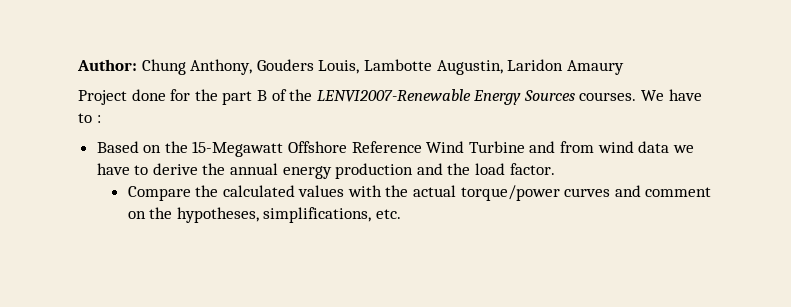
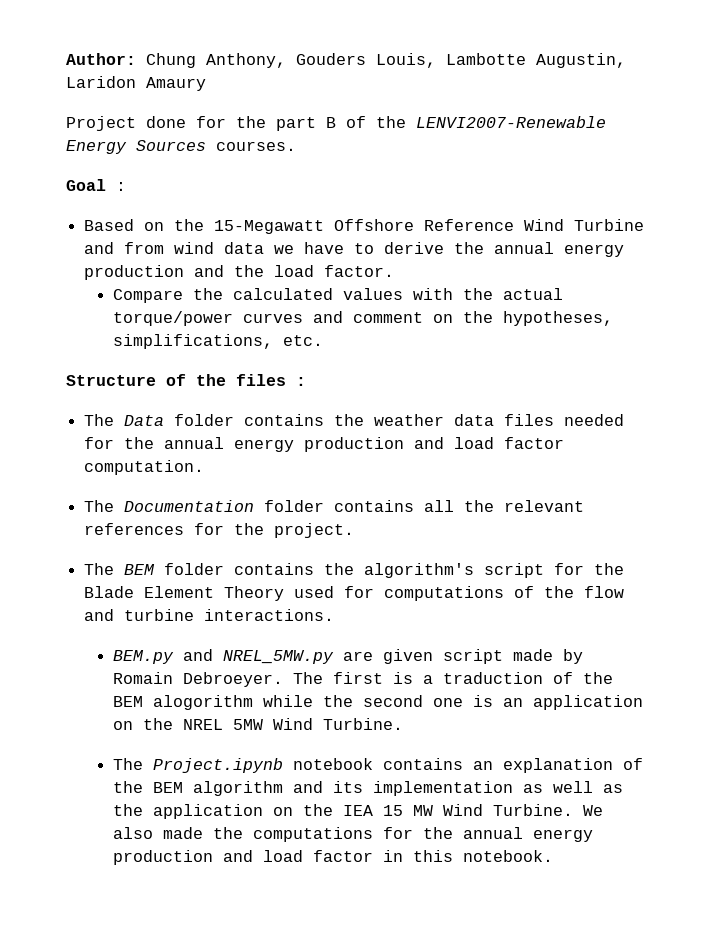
- Project done for the part B of the LENVI2007-Renewable Energy Sources courses. We have to :
+ Project done for the part B of the LENVI2007-Renewable Energy Sources courses.
+ Goal :
+ Structure of the files :
+ The Data folder contains the weather data files needed for the annual energy production and load factor computation.
+ The Documentation folder contains all the relevant references for the project.
+ The BEM folder contains the algorithm's script for the Blade Element Theory used for computations of the flow and turbine interactions.
+ BEM.py and NREL_5MW.py are given script made by Romain Debroeyer. The first is a traduction of the BEM alogorithm while the second one is an application on the NREL 5MW Wind Turbine.
+ The Project.ipynb notebook contains an explanation of the BEM algorithm and its implementation as well as the application on the IEA 15 MW Wind Turbine. We also made the computations for the annual energy production and load factor in this notebook.

